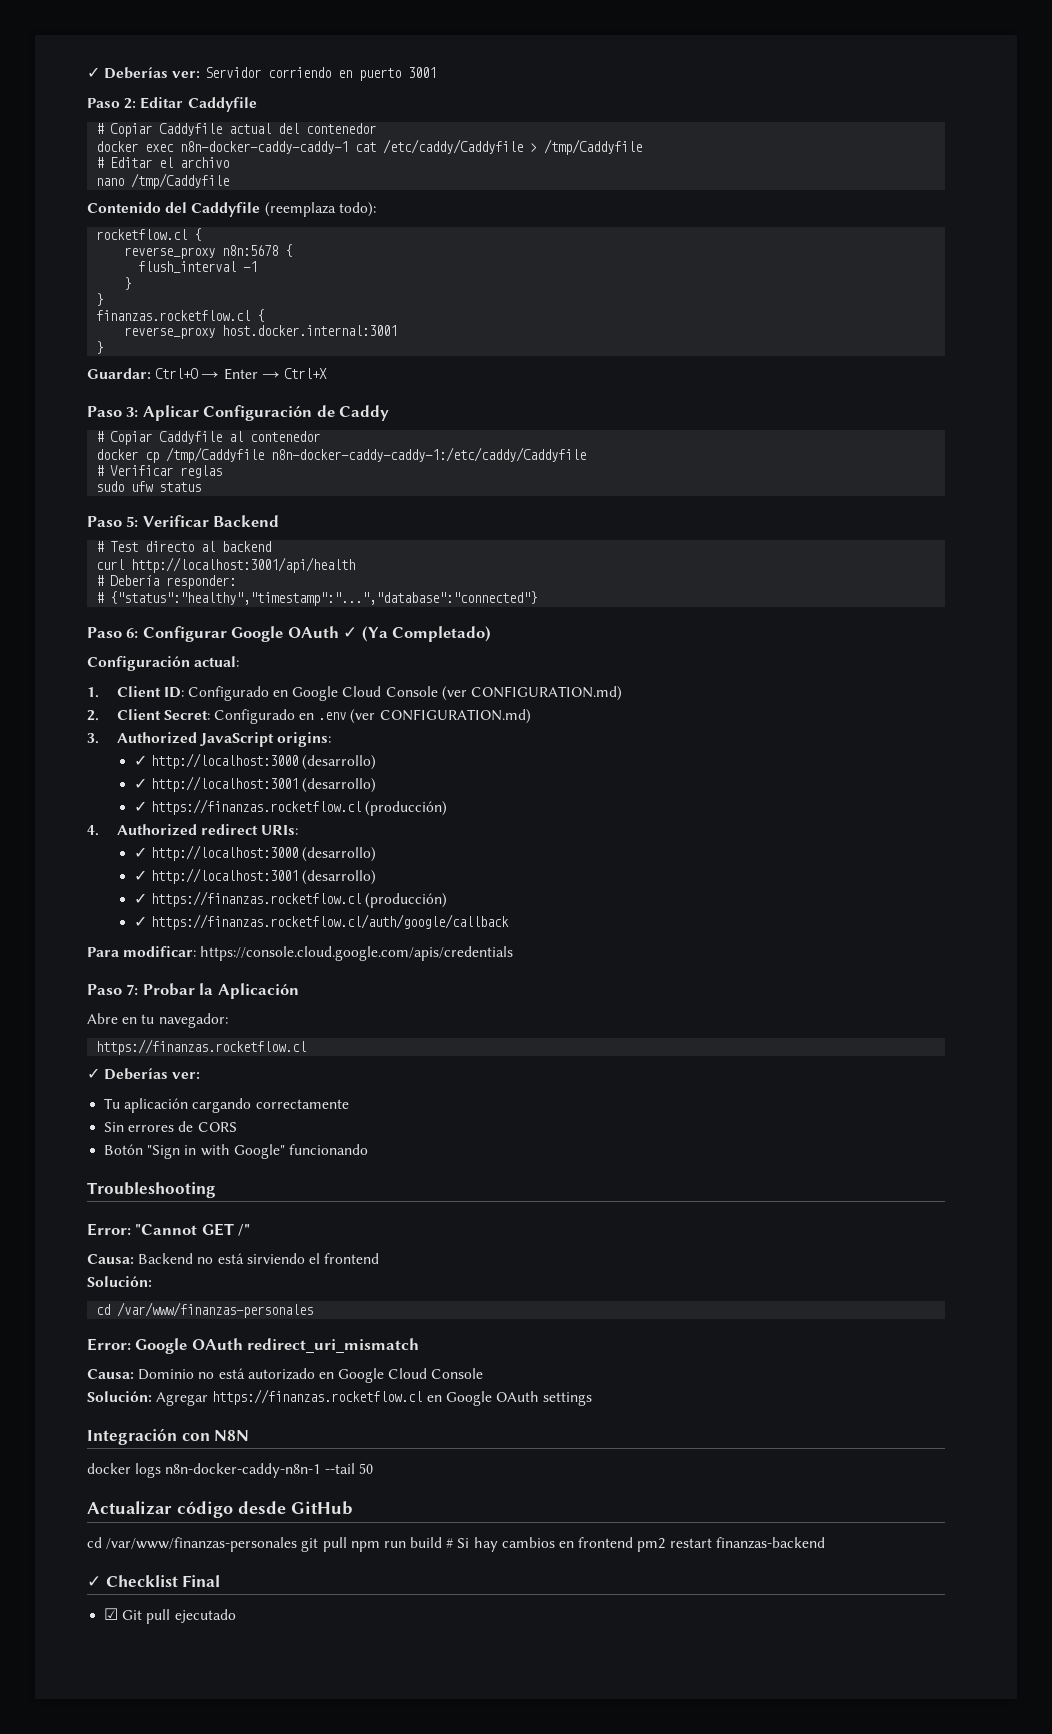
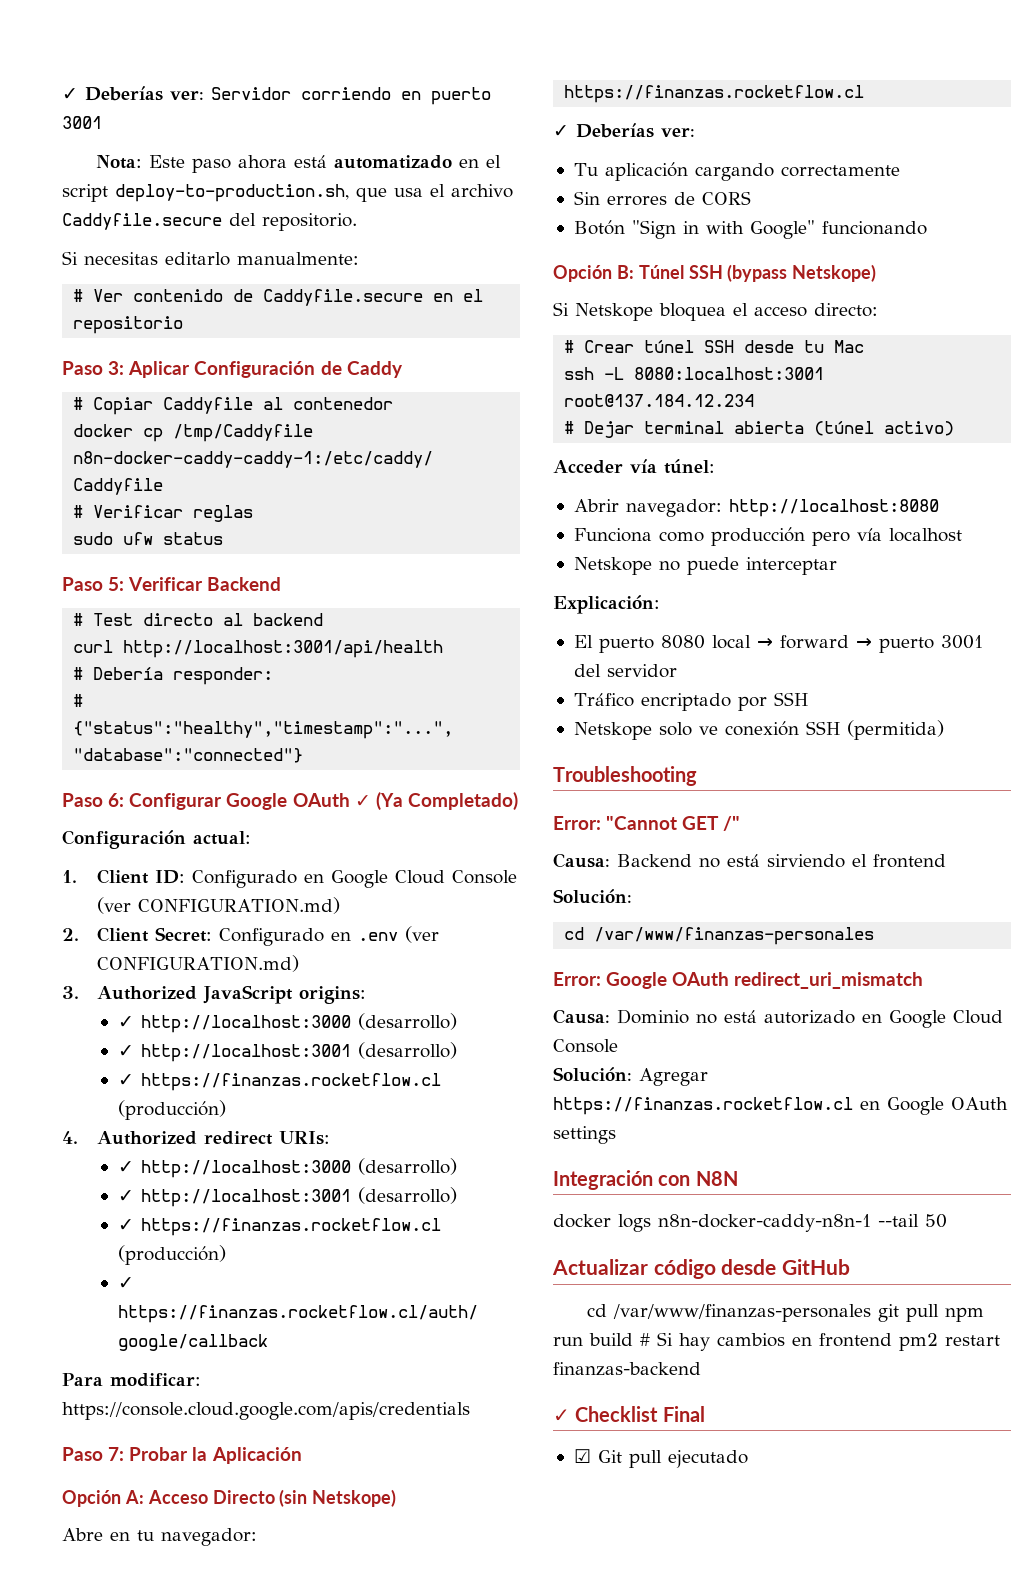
- Paso 2: Editar Caddyfile
- # Copiar Caddyfile actual del contenedor
- docker exec n8n-docker-caddy-caddy-1 cat /etc/caddy/Caddyfile > /tmp/Caddyfile
- # Editar el archivo
- nano /tmp/Caddyfile
- Contenido del Caddyfile (reemplaza todo):
- rocketflow.cl {
- reverse_proxy n8n:5678 {
- flush_interval -1
- }
- }
- finanzas.rocketflow.cl {
- reverse_proxy host.docker.internal:3001
- }
- Guardar: Ctrl+O → Enter → Ctrl+X
+ Nota: Este paso ahora está automatizado en el script deploy-to-production.sh, que usa el archivo Caddyfile.secure del repositorio.
+ Si necesitas editarlo manualmente:
+ # Ver contenido de Caddyfile.secure en el repositorio
+ Opción A: Acceso Directo (sin Netskope)
+ Opción B: Túnel SSH (bypass Netskope)
+ Si Netskope bloquea el acceso directo:
+ # Crear túnel SSH desde tu Mac
+ ssh -L 8080:localhost:3001 root@137.184.12.234
+ # Dejar terminal abierta (túnel activo)
+ Acceder vía túnel:
+ Abrir navegador: http://localhost:8080
+ Funciona como producción pero vía localhost
+ Netskope no puede interceptar
+ Explicación:
+ El puerto 8080 local → forward → puerto 3001 del servidor
+ Tráfico encriptado por SSH
+ Netskope solo ve conexión SSH (permitida)

